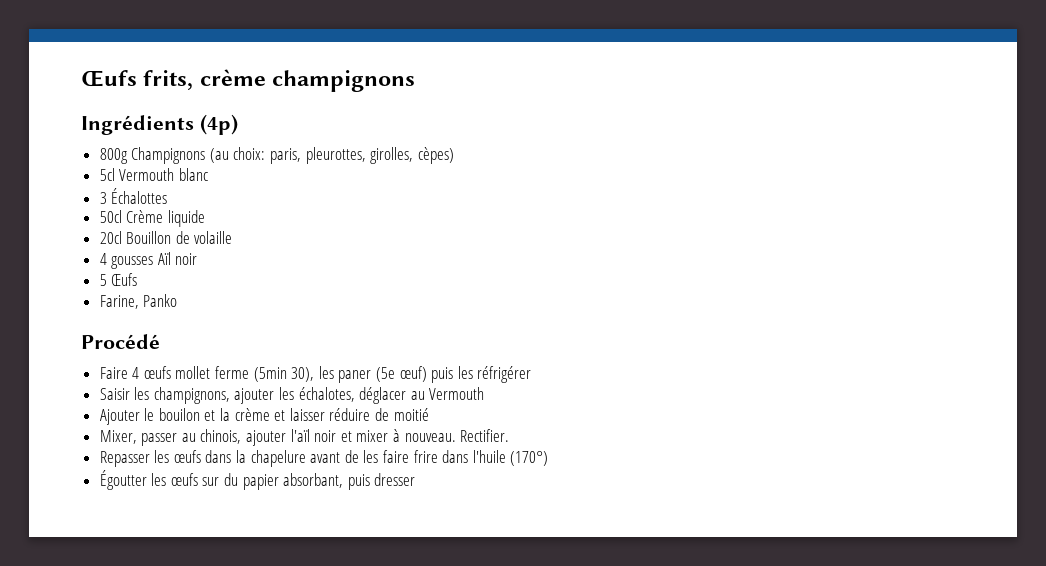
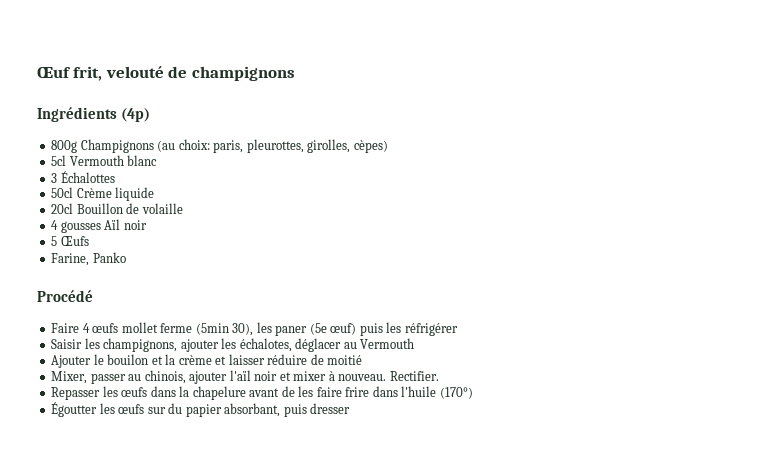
- Œufs frits, crème champignons
+ Œuf frit, velouté de champignons

